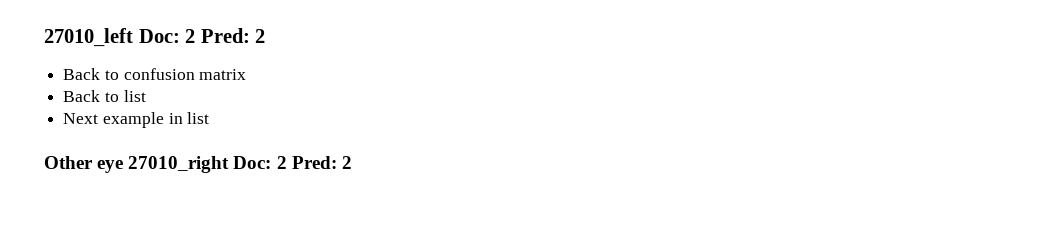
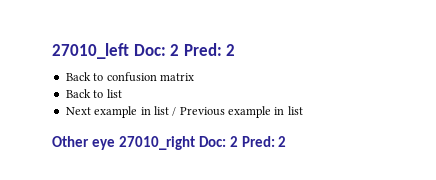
- Next example in list
+ Next example in list / Previous example in list

